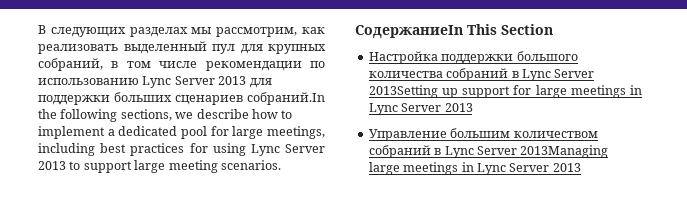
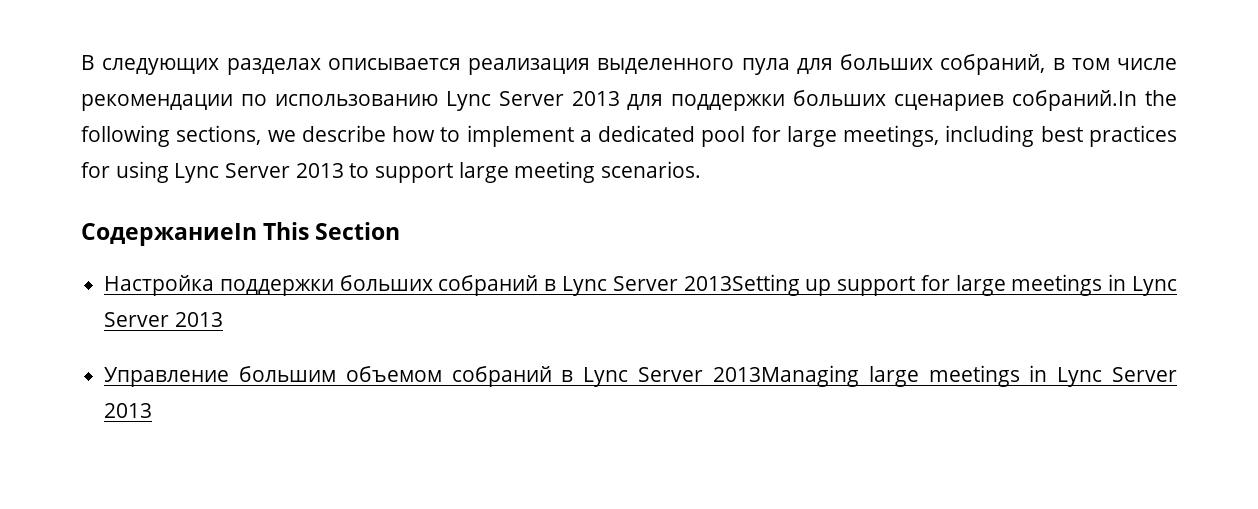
- В следующих разделах мы рассмотрим, как реализовать выделенный пул для крупных собраний, в том числе рекомендации по использованию Lync Server 2013 для поддержки больших сценариев собраний.In the following sections, we describe how to implement a dedicated pool for large meetings, including best practices for using Lync Server 2013 to support large meeting scenarios.
+ В следующих разделах описывается реализация выделенного пула для больших собраний, в том числе рекомендации по использованию Lync Server 2013 для поддержки больших сценариев собраний.In the following sections, we describe how to implement a dedicated pool for large meetings, including best practices for using Lync Server 2013 to support large meeting scenarios.
- Настройка поддержки большого количества собраний в Lync Server 2013Setting up support for large meetings in Lync Server 2013
+ Настройка поддержки больших собраний в Lync Server 2013Setting up support for large meetings in Lync Server 2013
- Управление большим количеством собраний в Lync Server 2013Managing large meetings in Lync Server 2013
+ Управление большим объемом собраний в Lync Server 2013Managing large meetings in Lync Server 2013

